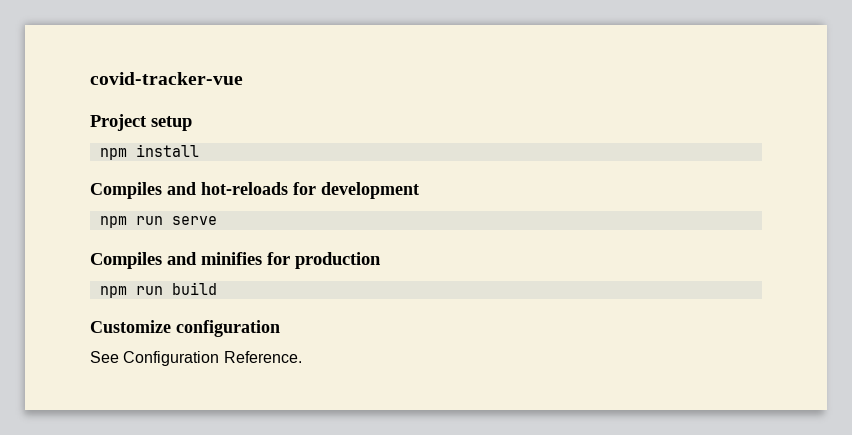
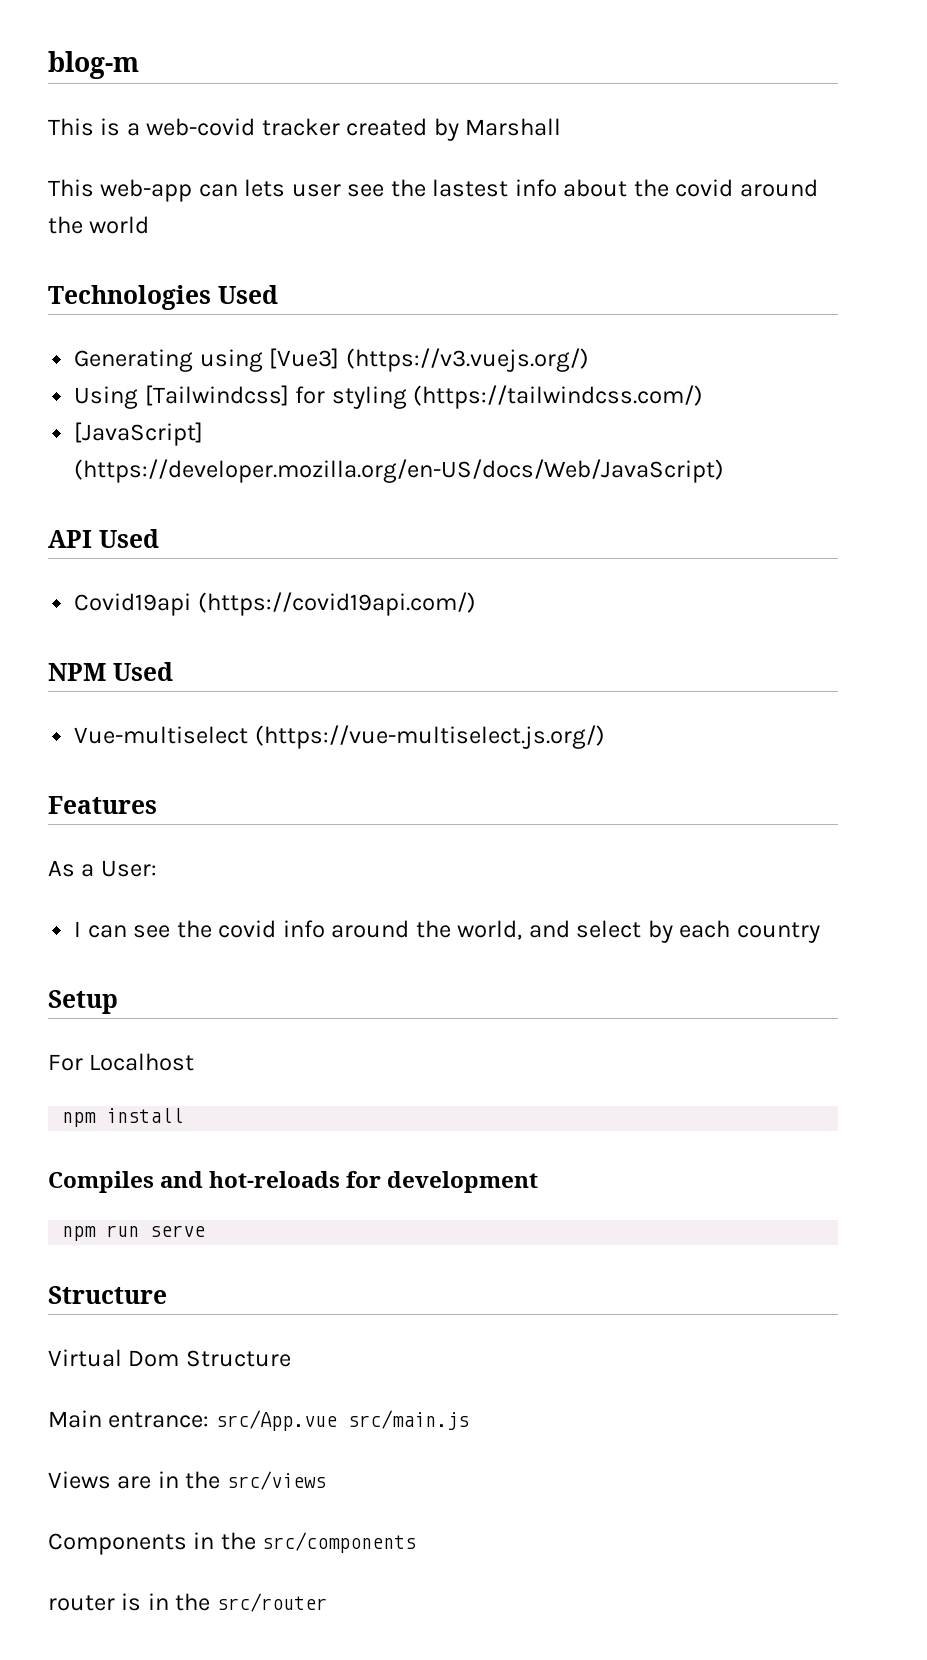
- covid-tracker-vue
- Project setup
+ blog-m
+ This is a web-covid tracker created by Marshall
+ This web-app can lets user see the lastest info about the covid around the world
+ Technologies Used
+ Generating using [Vue3] (https://v3.vuejs.org/)
+ Using [Tailwindcss] for styling (https://tailwindcss.com/)
+ [JavaScript] (https://developer.mozilla.org/en-US/docs/Web/JavaScript)
+ API Used
+ Covid19api (https://covid19api.com/)
+ NPM Used
+ Vue-multiselect (https://vue-multiselect.js.org/)
+ Features
+ As a User:
+ I can see the covid info around the world, and select by each country
+ Setup
+ For Localhost
  npm run serve
- Compiles and minifies for production
- npm run build
- Customize configuration
- See Configuration Reference.
+ Structure
+ Virtual Dom Structure
+ Main entrance: src/App.vue src/main.js
+ Views are in the src/views
+ Components in the src/components
+ router is in the src/router

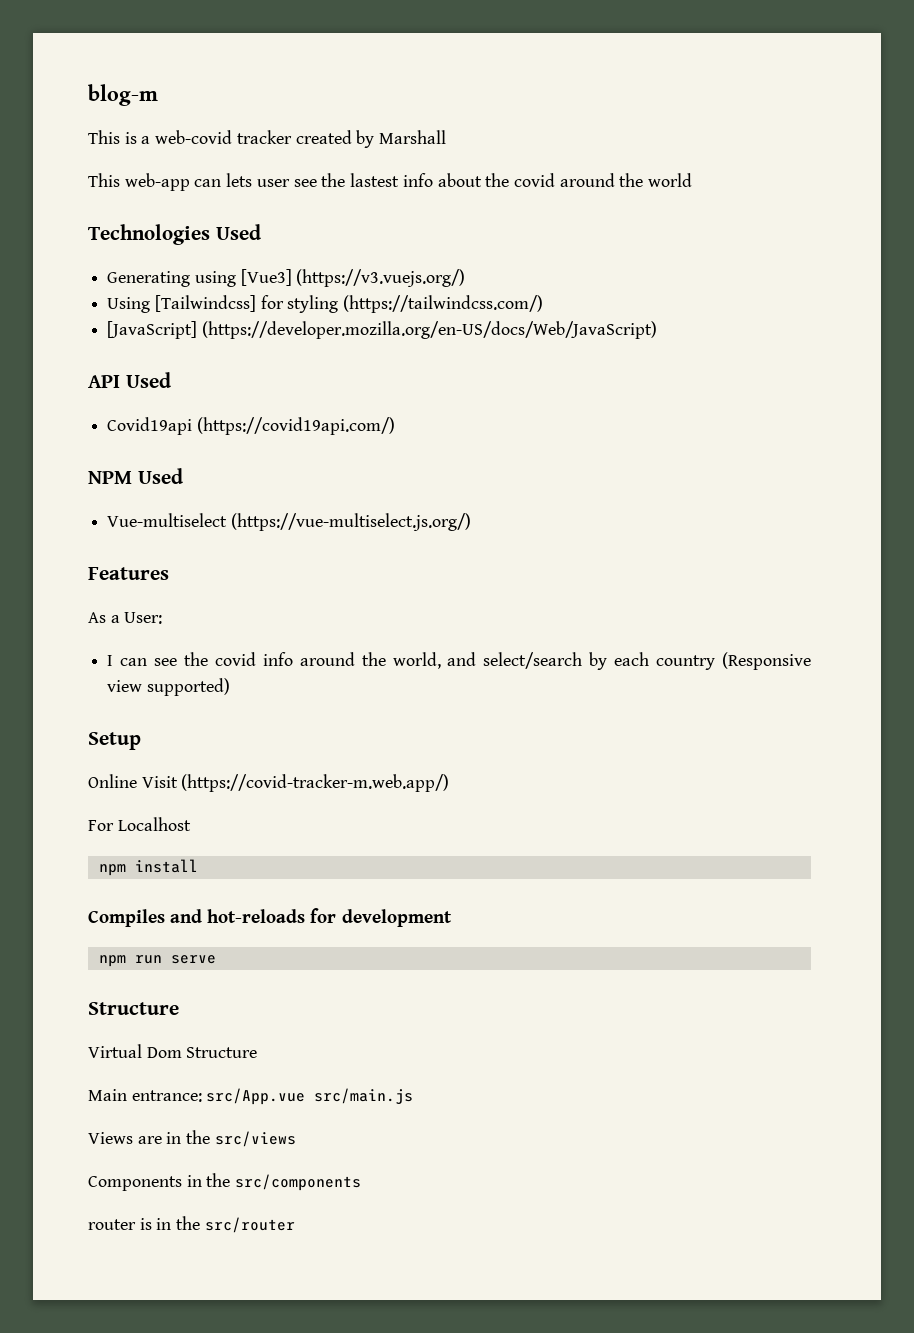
- I can see the covid info around the world, and select by each country
+ I can see the covid info around the world, and select/search by each country (Responsive view supported)
  Setup
+ Online Visit (https://covid-tracker-m.web.app/)

